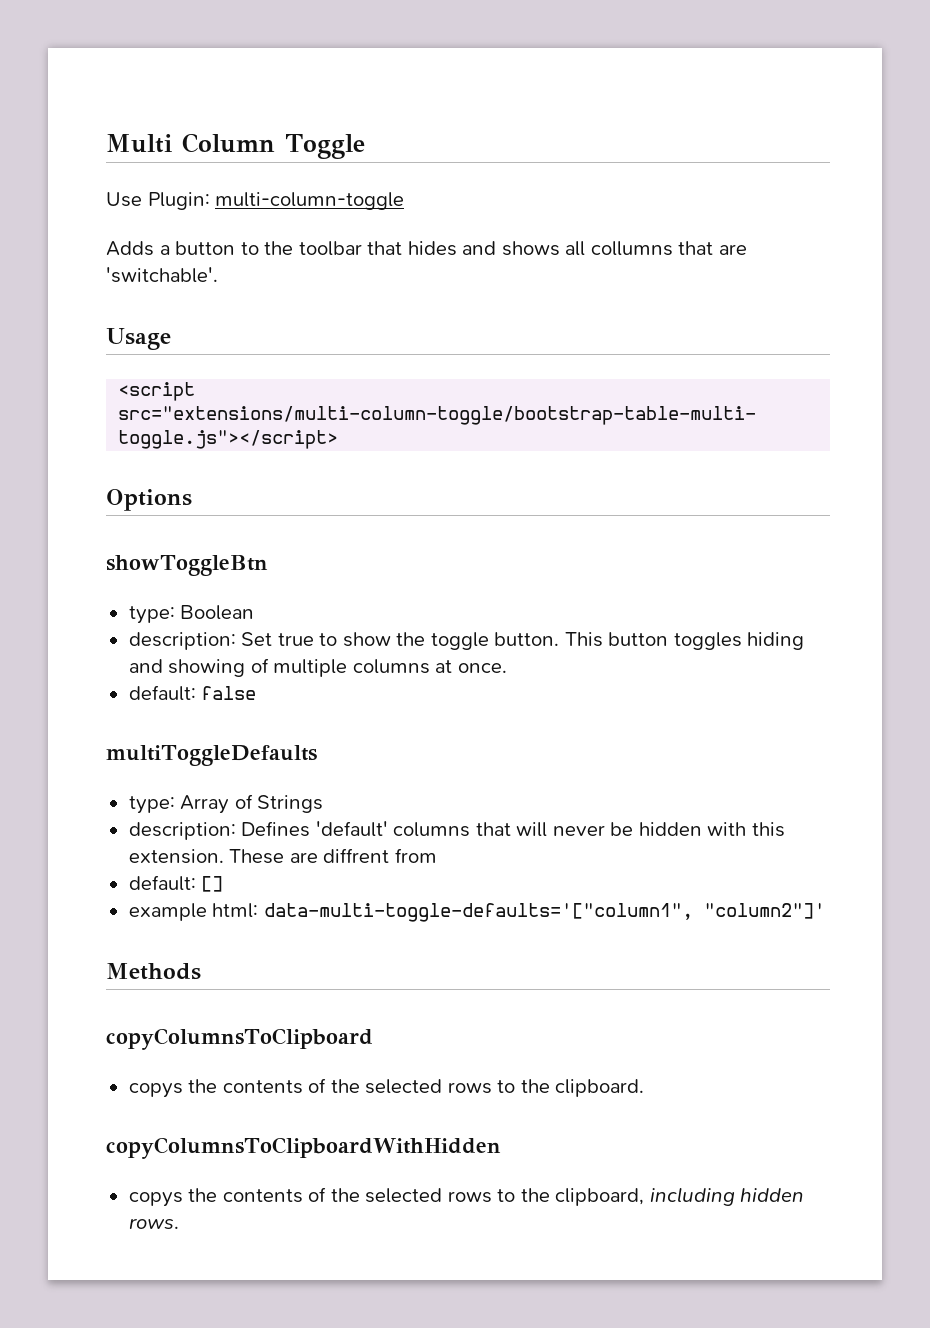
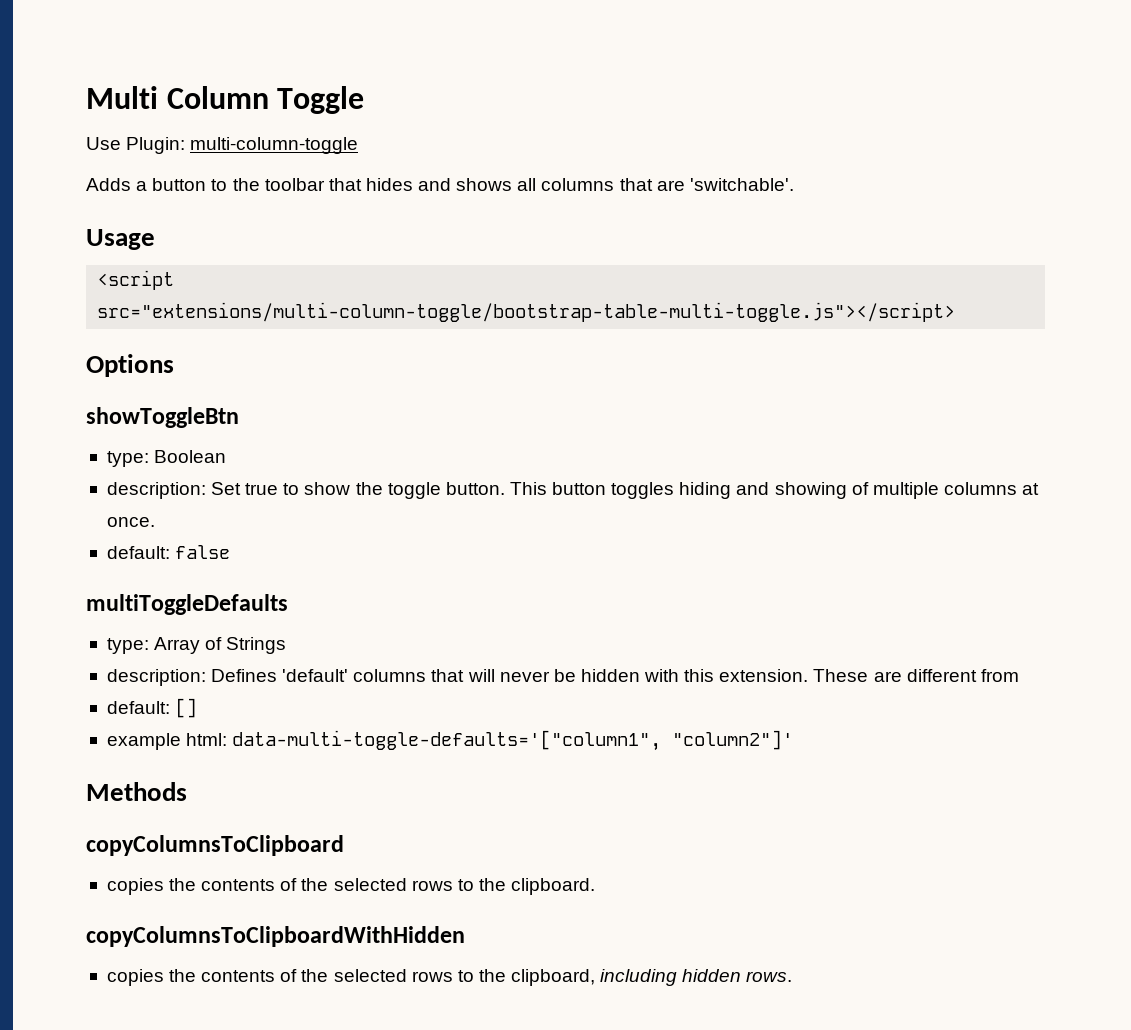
- Adds a button to the toolbar that hides and shows all collumns that are 'switchable'.
+ Adds a button to the toolbar that hides and shows all columns that are 'switchable'.
- These are diffrent from
+ These are different from
- copys the contents of the selected rows to the clipboard.
+ copies the contents of the selected rows to the clipboard.
- copys the contents of the selected rows to the clipboard, including hidden rows.
+ copies the contents of the selected rows to the clipboard, including hidden rows.

